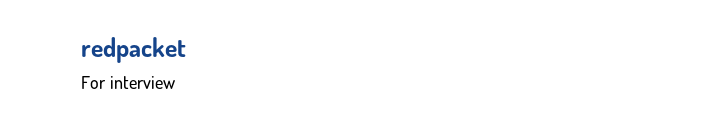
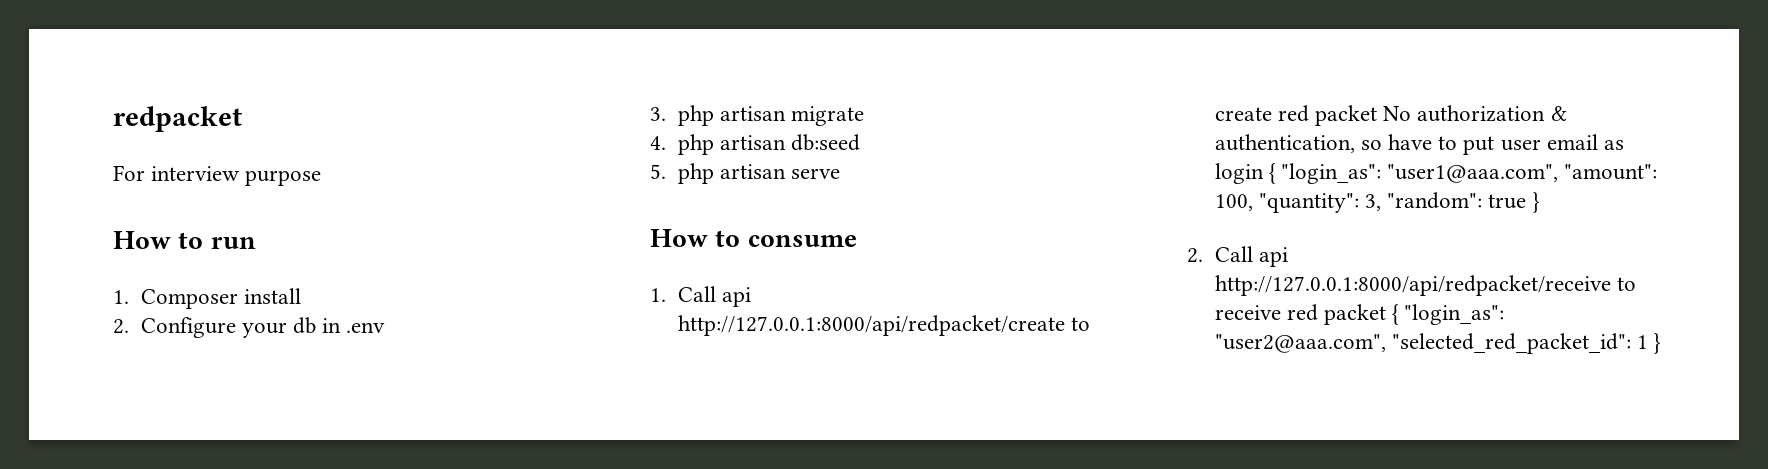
- For interview
+ For interview purpose
+ How to run
+ 1. Composer install
+ 2. Configure your db in .env
+ 3. php artisan migrate
+ 4. php artisan db:seed
+ 5. php artisan serve
+ How to consume
+ 1. Call api http://127.0.0.1:8000/api/redpacket/create to create red packet No authorization & authentication, so have to put user email as login { "login_as": "user1@aaa.com", "amount": 100, "quantity": 3, "random": true }
+ 2. Call api http://127.0.0.1:8000/api/redpacket/receive to receive red packet { "login_as": "user2@aaa.com", "selected_red_packet_id": 1 }

